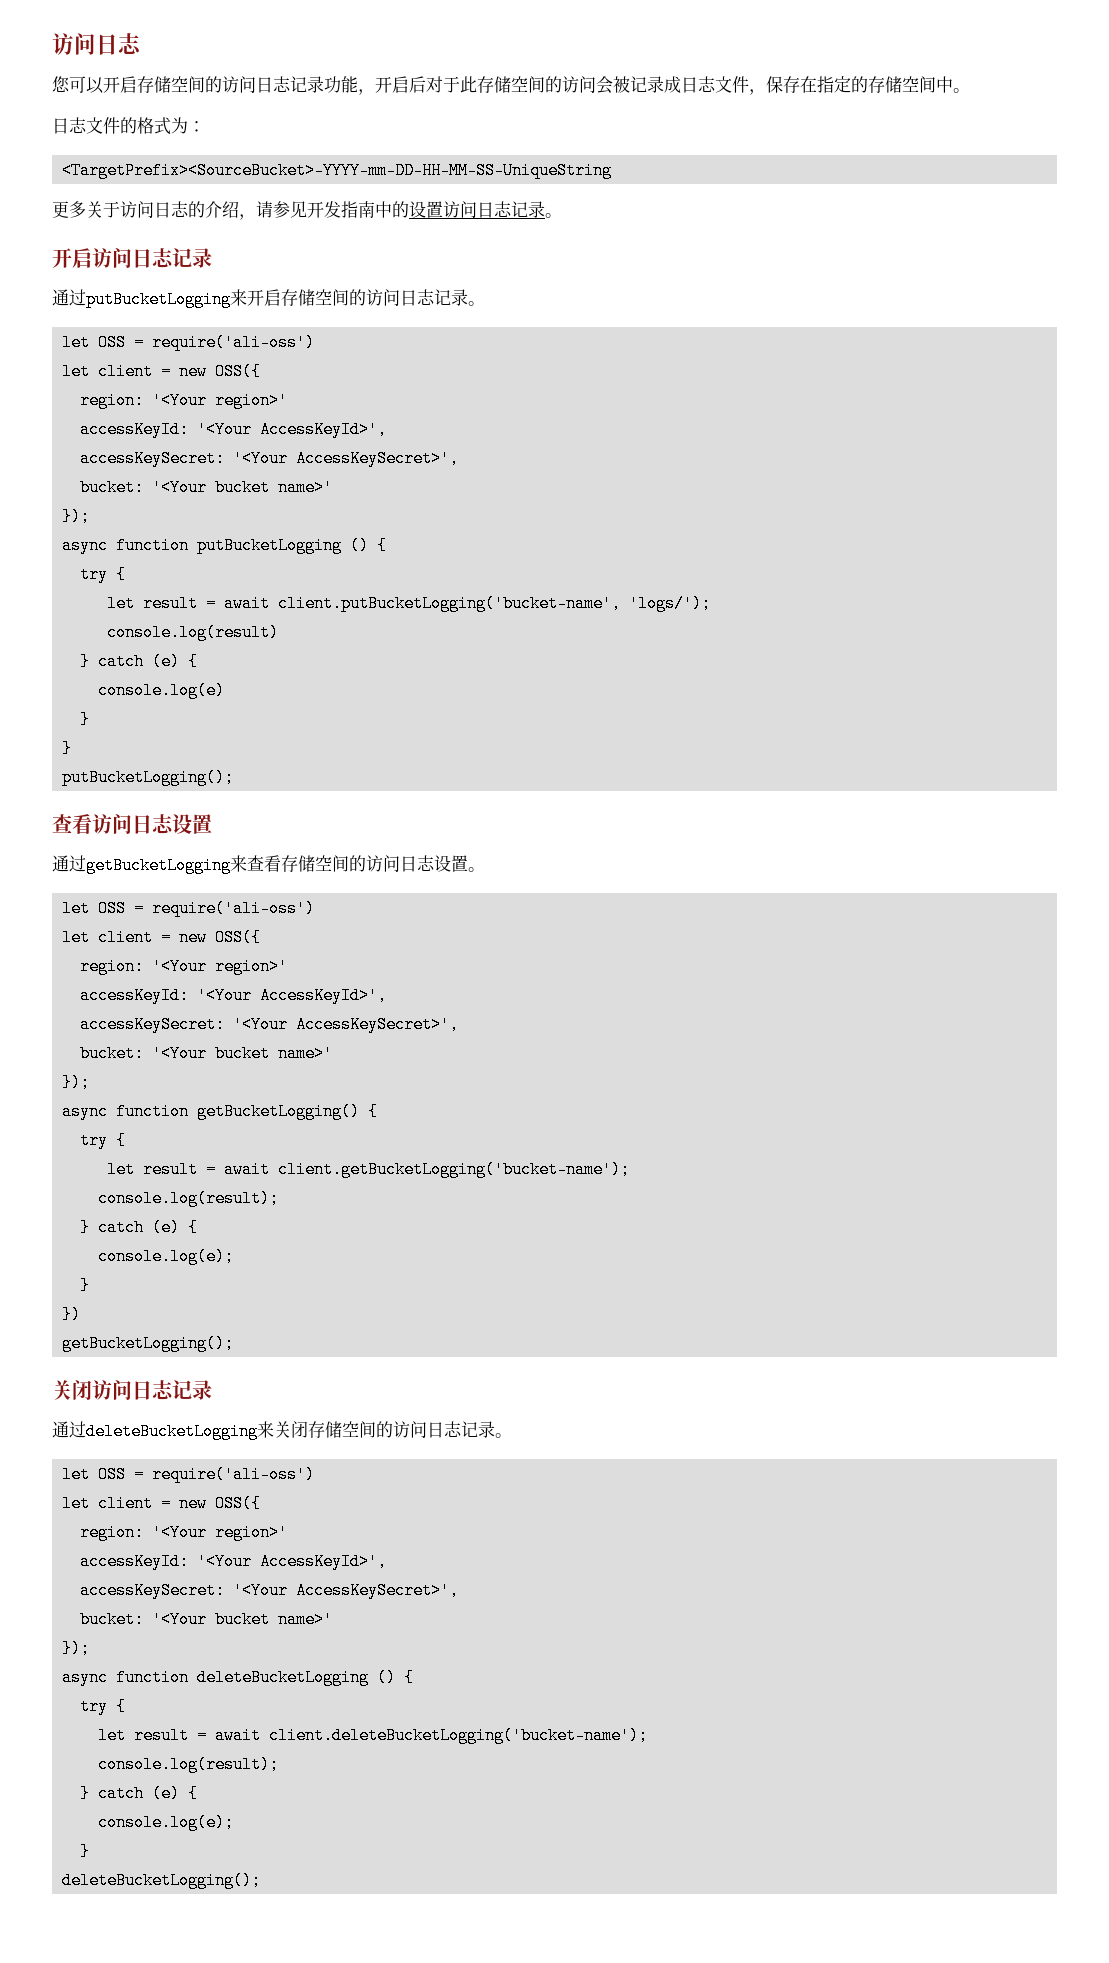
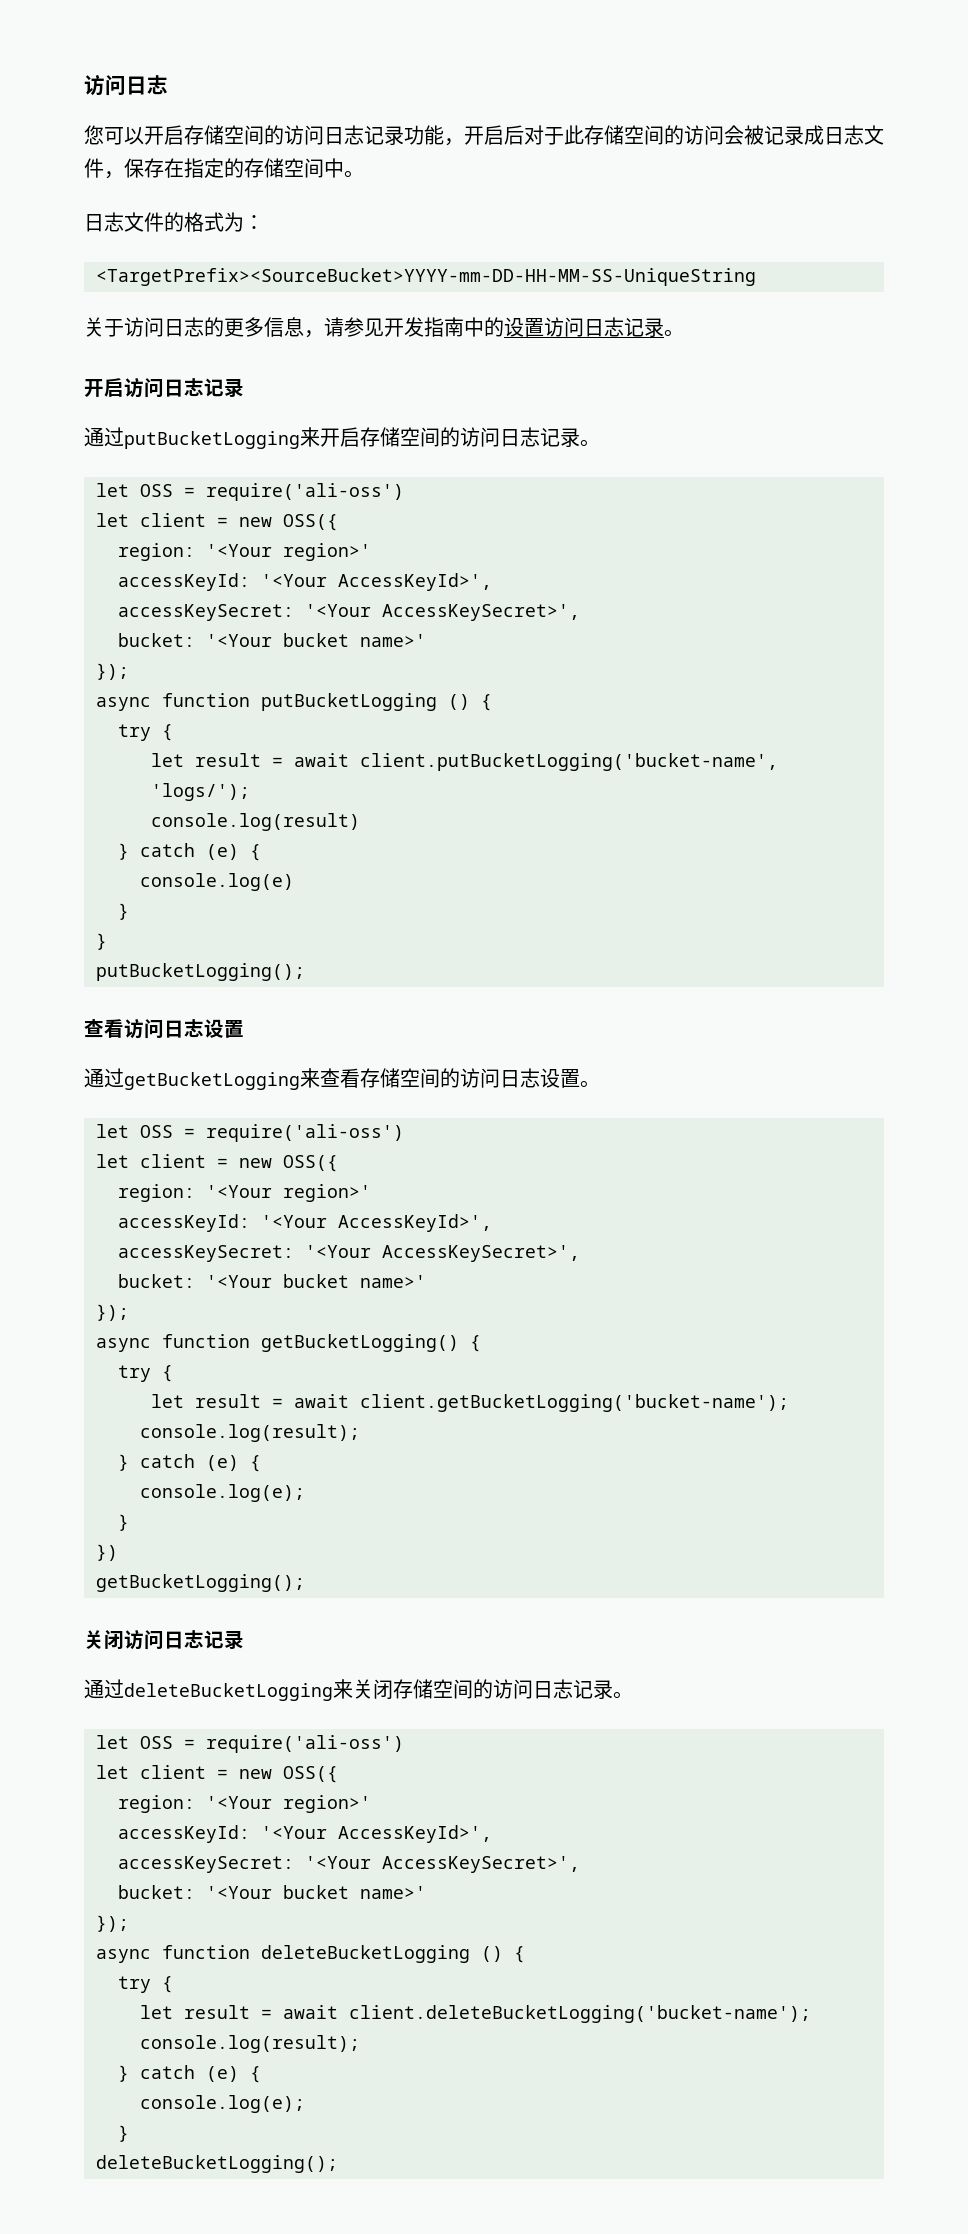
- <TargetPrefix><SourceBucket>-YYYY-mm-DD-HH-MM-SS-UniqueString
- 更多关于访问日志的介绍，请参见开发指南中的设置访问日志记录。
+ <TargetPrefix><SourceBucket>YYYY-mm-DD-HH-MM-SS-UniqueString
+ 关于访问日志的更多信息，请参见开发指南中的设置访问日志记录。

